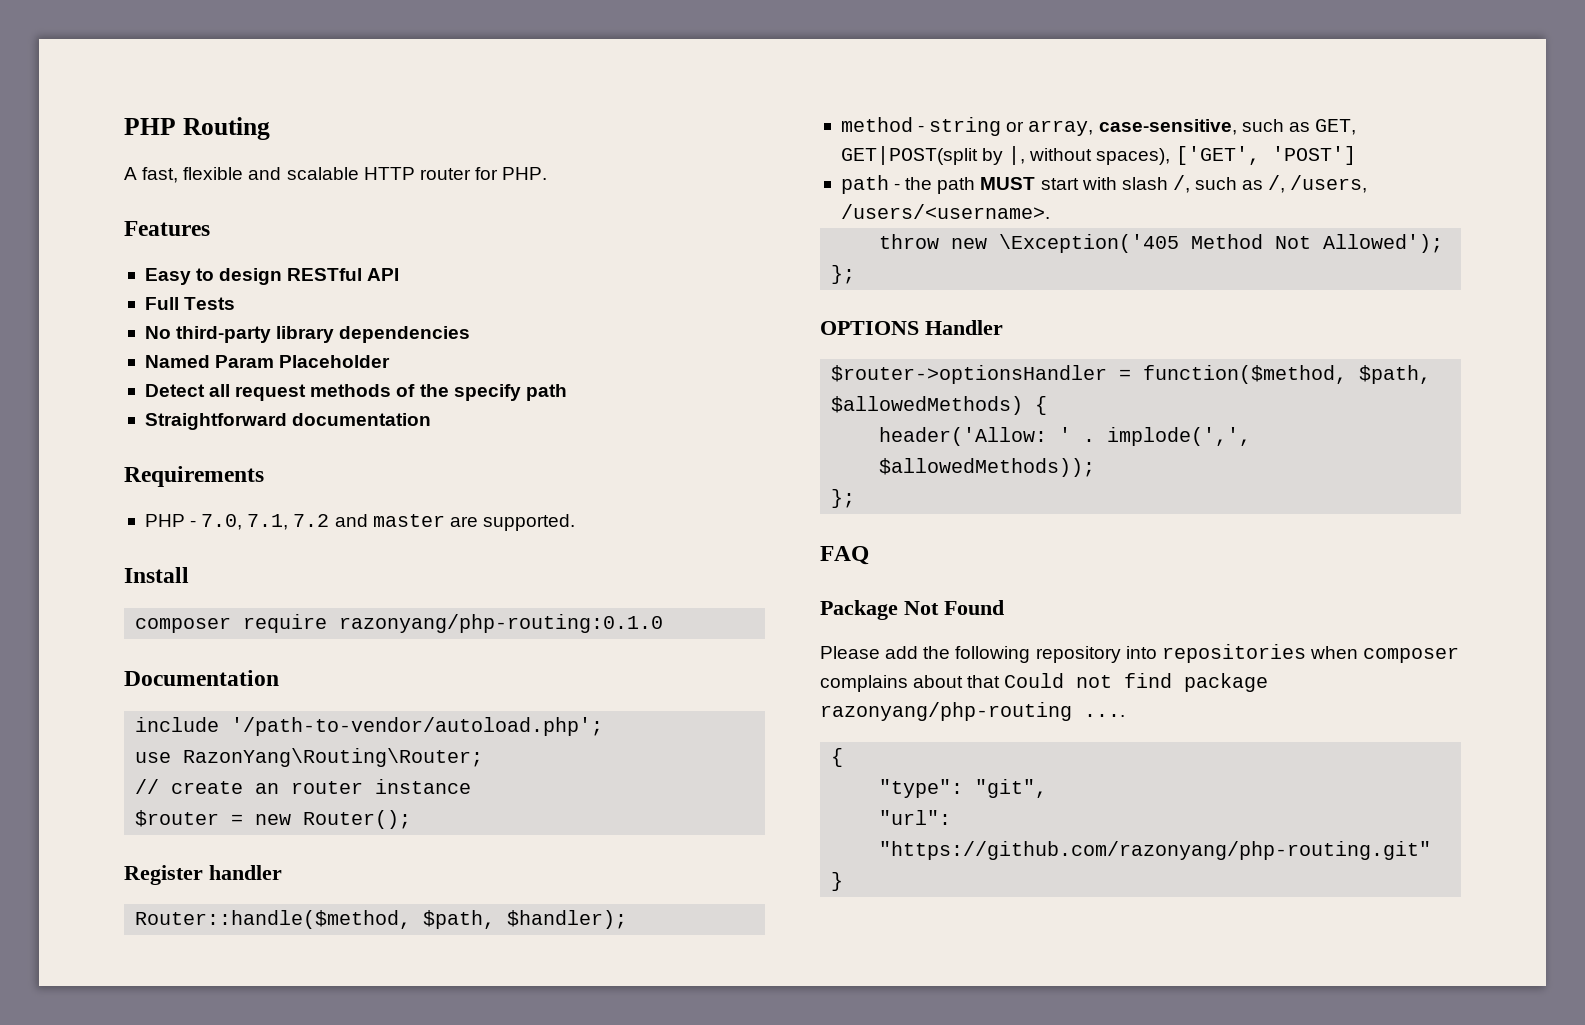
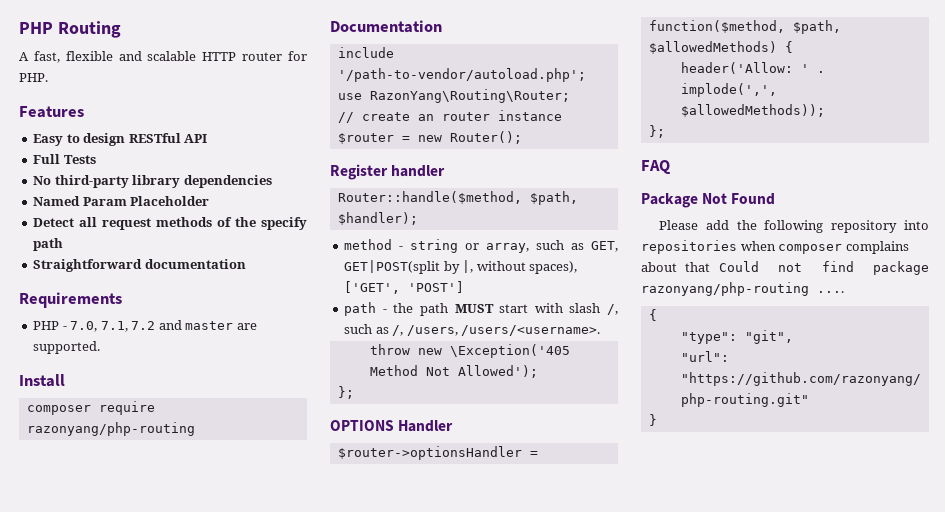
- composer require razonyang/php-routing:0.1.0
+ composer require razonyang/php-routing
- method - string or array, case-sensitive, such as GET, GET|POST(split by |, without spaces), ['GET', 'POST']
+ method - string or array, such as GET, GET|POST(split by |, without spaces), ['GET', 'POST']

